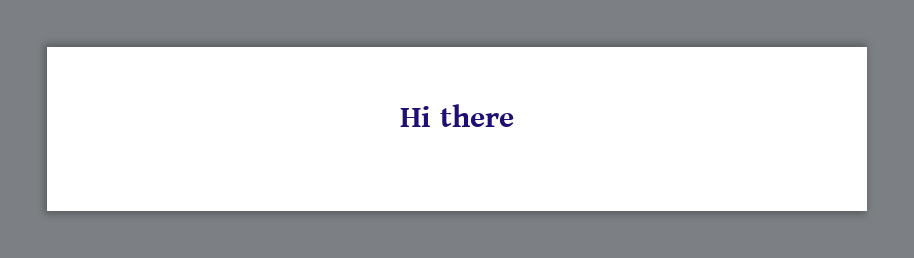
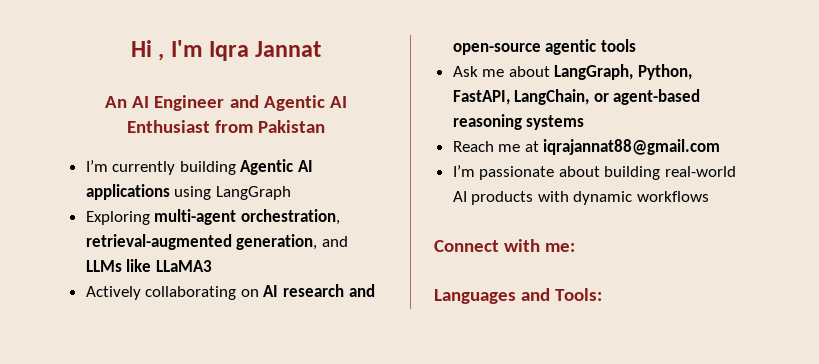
- Hi there
+ Hi , I'm Iqra Jannat
+ An AI Engineer and Agentic AI Enthusiast from Pakistan
+ I’m currently building Agentic AI applications using LangGraph
+ Exploring multi-agent orchestration, retrieval-augmented generation, and LLMs like LLaMA3
+ Actively collaborating on AI research and open-source agentic tools
+ Ask me about LangGraph, Python, FastAPI, LangChain, or agent-based reasoning systems
+ Reach me at iqrajannat88@gmail.com
+ I’m passionate about building real-world AI products with dynamic workflows
+ Connect with me:
+ Languages and Tools:

